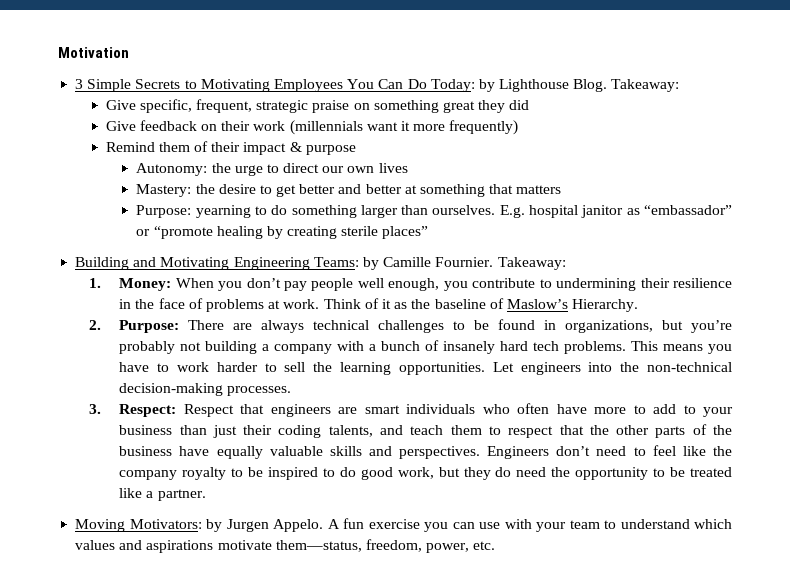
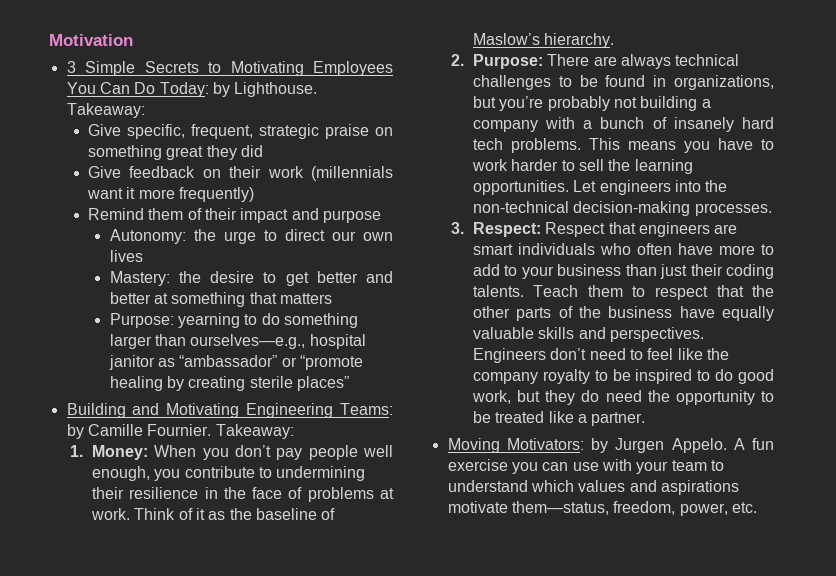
- 3 Simple Secrets to Motivating Employees You Can Do Today: by Lighthouse Blog.
+ 3 Simple Secrets to Motivating Employees You Can Do Today: by Lighthouse.
- Remind them of their impact & purpose
+ Remind them of their impact and purpose
- Purpose: yearning to do something larger than ourselves. E.g. hospital janitor as “embassador” or “promote healing by creating sterile places”
+ Purpose: yearning to do something larger than ourselves—e.g., hospital janitor as “ambassador” or “promote healing by creating sterile places”
- Think of it as the baseline of Maslow’s Hierarchy.
+ Think of it as the baseline of Maslow’s hierarchy.
- 3. Respect: Respect that engineers are smart individuals who often have more to add to your business than just their coding talents, and teach them to respect that the other parts of the business have equally valuable skills and perspectives.
+ 3. Respect: Respect that engineers are smart individuals who often have more to add to your business than just their coding talents. Teach them to respect that the other parts of the business have equally valuable skills and perspectives.

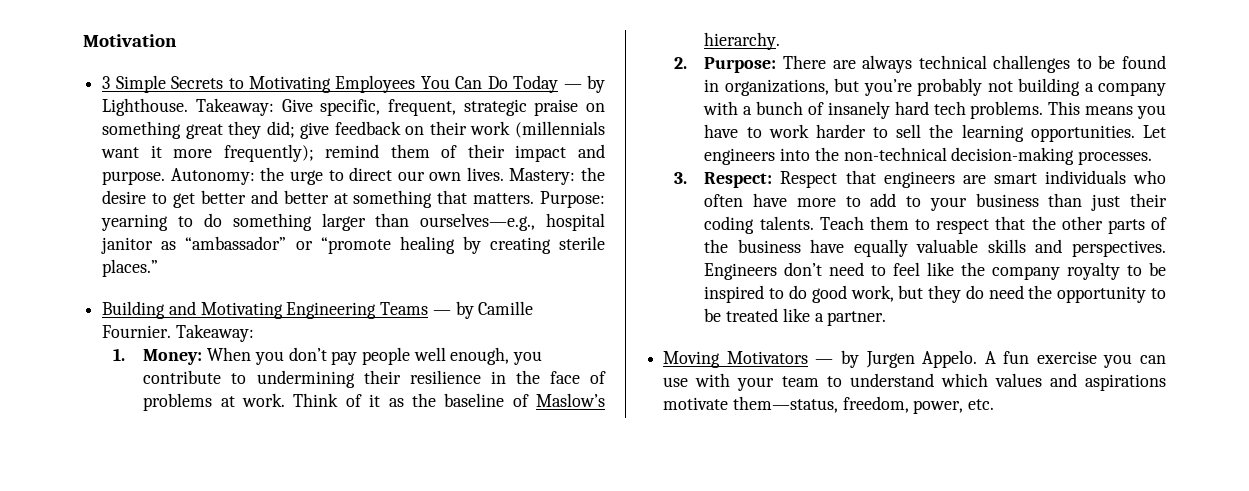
- 3 Simple Secrets to Motivating Employees You Can Do Today: by Lighthouse. Takeaway:
- Give specific, frequent, strategic praise on something great they did
- Give feedback on their work (millennials want it more frequently)
- Remind them of their impact and purpose
- Autonomy:
+ 3 Simple Secrets to Motivating Employees You Can Do Today — by Lighthouse. Takeaway: Give specific, frequent, strategic praise on something great they did; give feedback on their work (millennials want it more frequently); remind them of their impact and purpose. Autonomy:
- the urge to direct our own lives
- Mastery:
+ the urge to direct our own lives. Mastery:
- the desire to get better and better at something that matters
- Purpose:
+ the desire to get better and better at something that matters. Purpose:
- yearning to do something larger than ourselves—e.g., hospital janitor as “ambassador” or “promote healing by creating sterile places”
+ yearning to do something larger than ourselves—e.g., hospital janitor as “ambassador” or “promote healing by creating sterile places.”
- Building and Motivating Engineering Teams: by Camille Fournier.
+ Building and Motivating Engineering Teams — by Camille Fournier.
- Moving Motivators: by Jurgen Appelo.
+ Moving Motivators — by Jurgen Appelo.

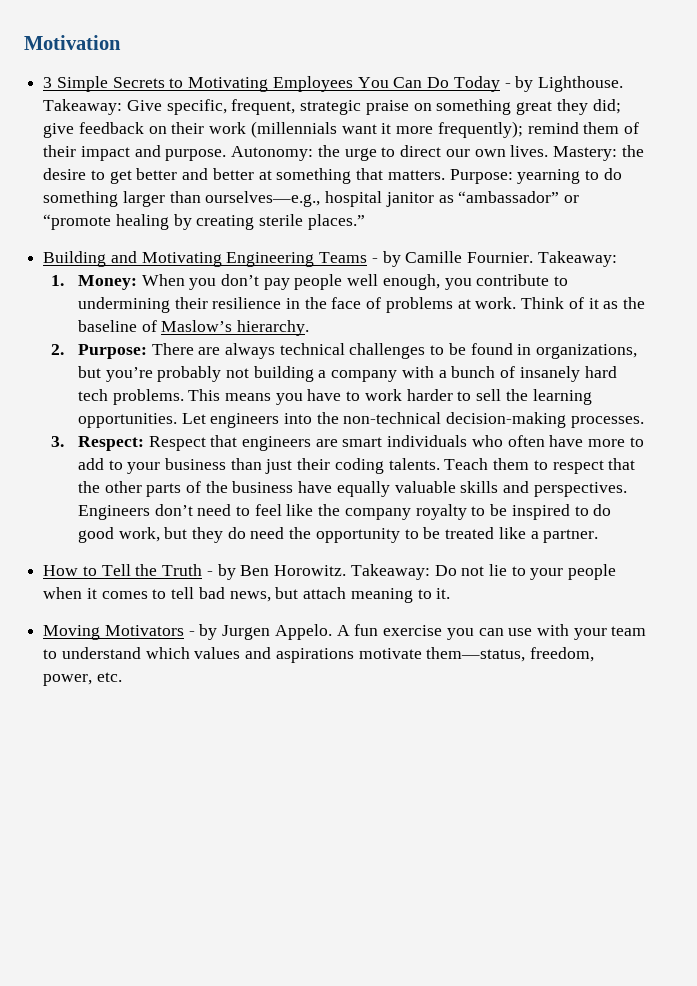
- 3 Simple Secrets to Motivating Employees You Can Do Today — by Lighthouse.
+ 3 Simple Secrets to Motivating Employees You Can Do Today - by Lighthouse.
- Building and Motivating Engineering Teams — by Camille Fournier.
+ Building and Motivating Engineering Teams - by Camille Fournier.
+ How to Tell the Truth - by Ben Horowitz. Takeaway: Do not lie to your people when it comes to tell bad news, but attach meaning to it.
- Moving Motivators — by Jurgen Appelo.
+ Moving Motivators - by Jurgen Appelo.

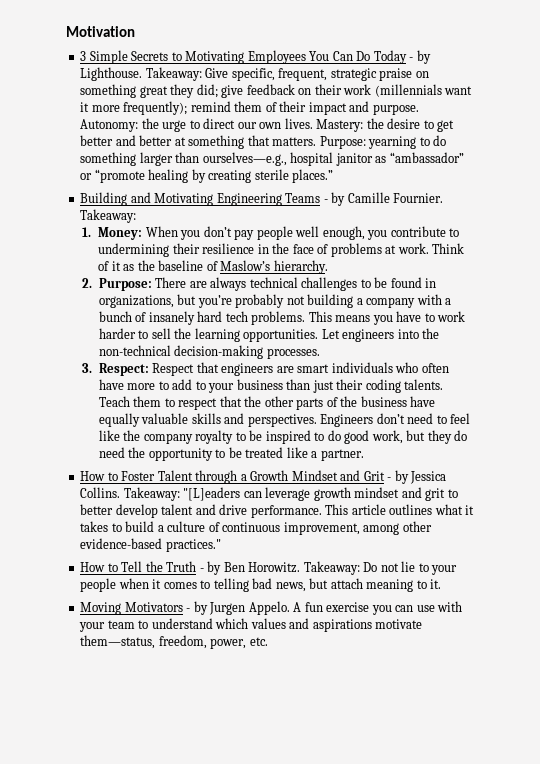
+ How to Foster Talent through a Growth Mindset and Grit - by Jessica Collins. Takeaway: "[L]eaders can leverage growth mindset and grit to better develop talent and drive performance. This article outlines what it takes to build a culture of continuous improvement, among other evidence-based practices."
- Takeaway: Do not lie to your people when it comes to tell bad news, but attach meaning to it.
+ Takeaway: Do not lie to your people when it comes to telling bad news, but attach meaning to it.

